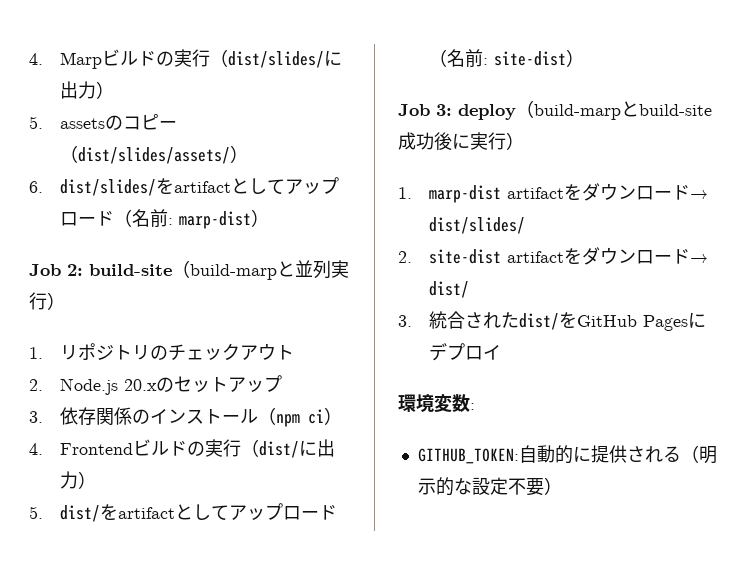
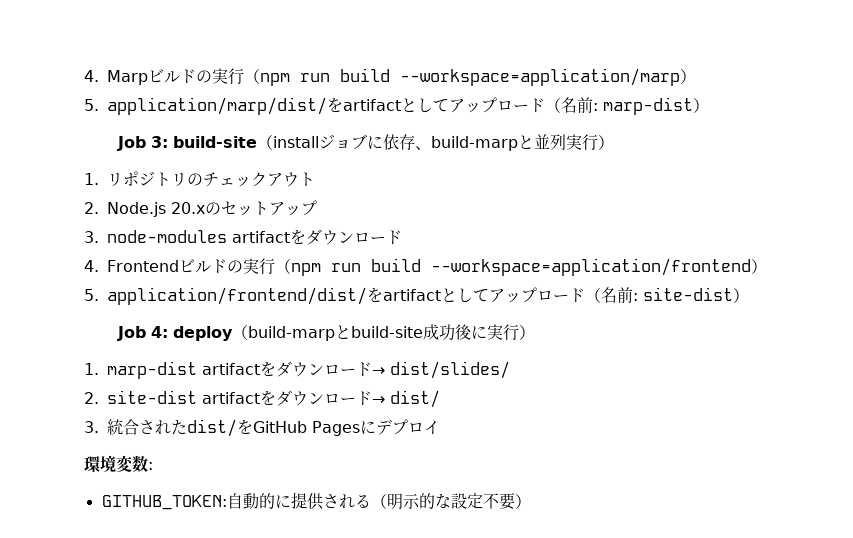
- 4. Marpビルドの実行（dist/slides/に出力）
- 5. assetsのコピー（dist/slides/assets/）
- 6. dist/slides/をartifactとしてアップロード（名前: marp-dist）
+ 4. Marpビルドの実行（npm run build --workspace=application/marp）
+ 5. application/marp/dist/をartifactとしてアップロード（名前: marp-dist）
- Job 2: build-site（build-marpと並列実行）
+ Job 3: build-site（installジョブに依存、build-marpと並列実行）
- 3.依存関係のインストール（npm ci）
+ 3. node-modules artifactをダウンロード
- 4. Frontendビルドの実行（dist/に出力）
- 5. dist/をartifactとしてアップロード（名前: site-dist）
+ 4. Frontendビルドの実行（npm run build --workspace=application/frontend）
+ 5. application/frontend/dist/をartifactとしてアップロード（名前: site-dist）
- Job 3: deploy（build-marpとbuild-site成功後に実行）
+ Job 4: deploy（build-marpとbuild-site成功後に実行）

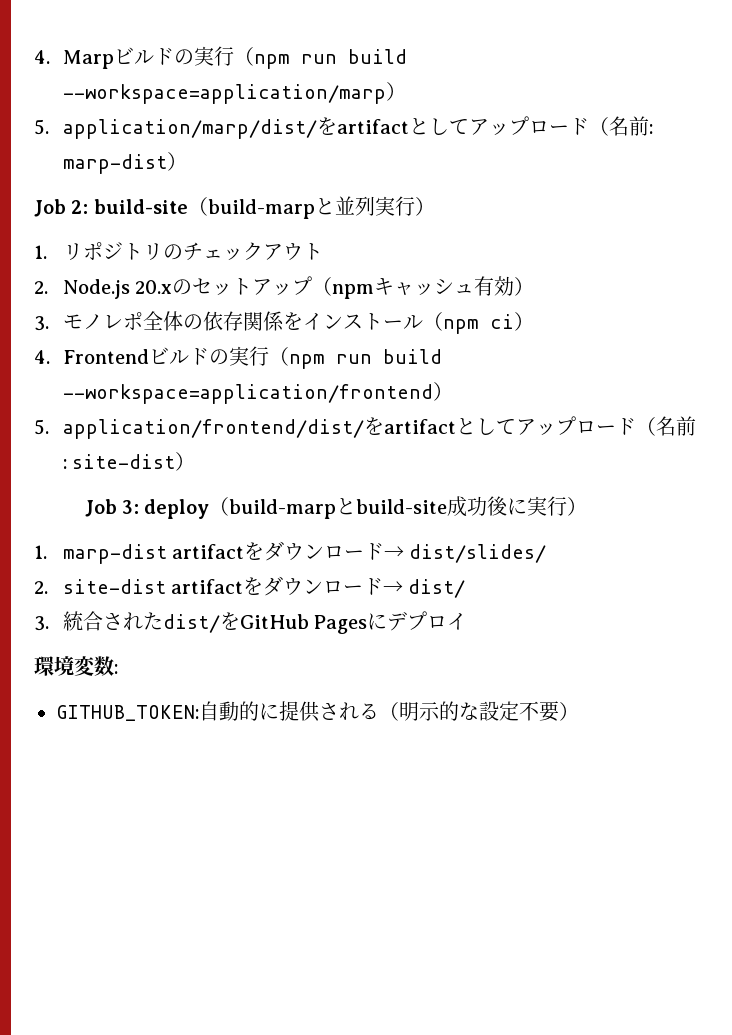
- Job 3: build-site（installジョブに依存、build-marpと並列実行）
+ Job 2: build-site（build-marpと並列実行）
- 2. Node.js 20.xのセットアップ
- 3. node-modules artifactをダウンロード
+ 2. Node.js 20.xのセットアップ（npmキャッシュ有効）
+ 3.モノレポ全体の依存関係をインストール（npm ci）
- Job 4: deploy（build-marpとbuild-site成功後に実行）
+ Job 3: deploy（build-marpとbuild-site成功後に実行）

